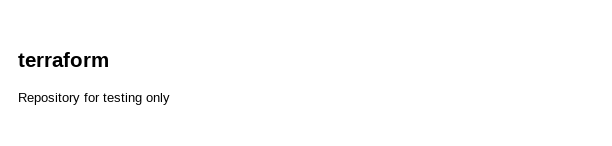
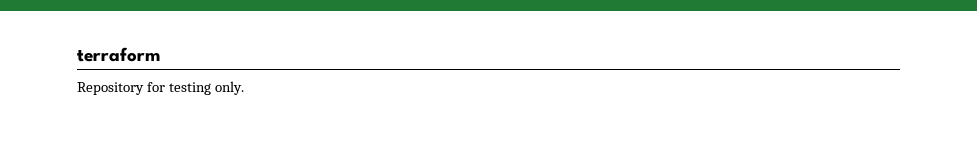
- Repository for testing only
+ Repository for testing only.

